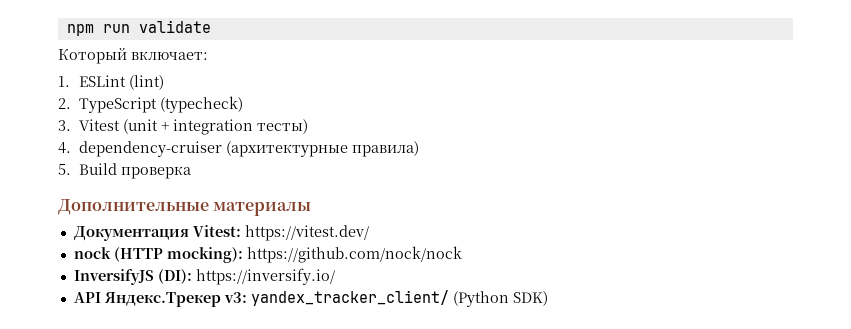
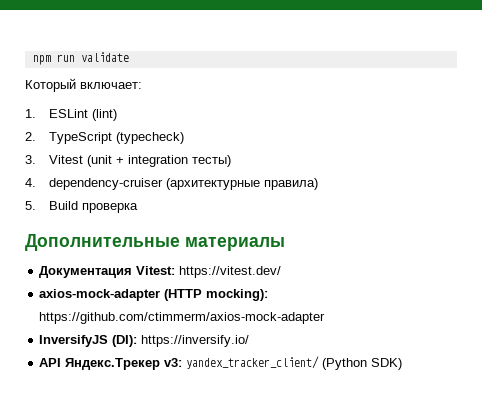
- nock (HTTP mocking): https://github.com/nock/nock
+ axios-mock-adapter (HTTP mocking): https://github.com/ctimmerm/axios-mock-adapter

